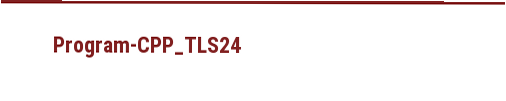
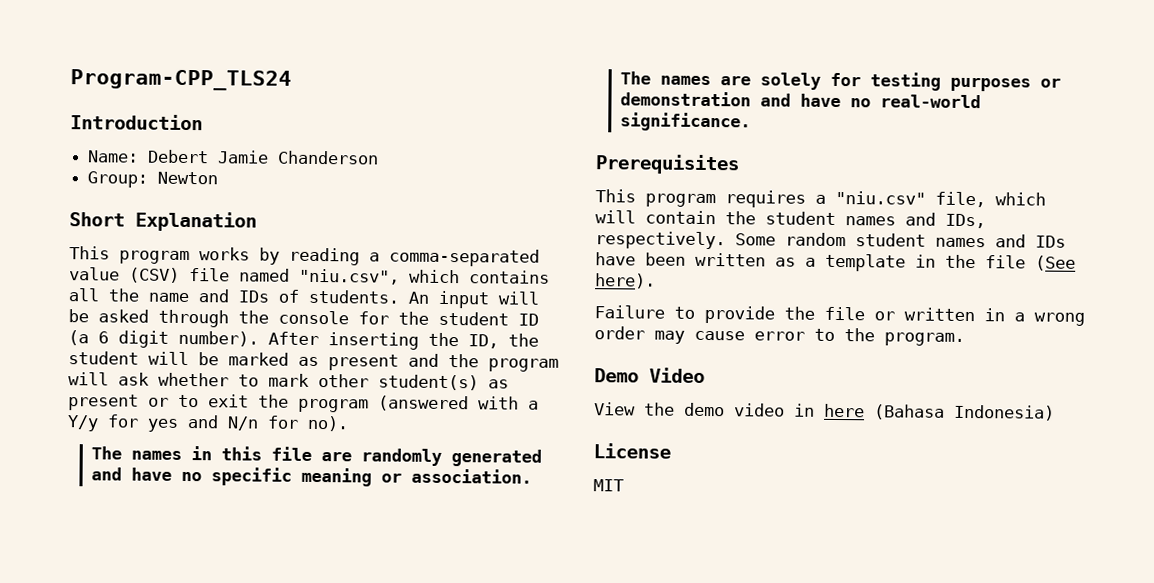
+ Introduction
+ Name: Debert Jamie Chanderson
+ Group: Newton
+ Short Explanation
+ This program works by reading a comma-separated value (CSV) file named "niu.csv", which contains all the name and IDs of students. An input will be asked through the console for the student ID (a 6 digit number). After inserting the ID, the student will be marked as present and the program will ask whether to mark other student(s) as present or to exit the program (answered with a Y/y for yes and N/n for no).
+ The names in this file are randomly generated and have no specific meaning or association. The names are solely for testing purposes or demonstration and have no real-world significance.
+ Prerequisites
+ This program requires a "niu.csv" file, which will contain the student names and IDs, respectively. Some random student names and IDs have been written as a template in the file (See here).
+ Failure to provide the file or written in a wrong order may cause error to the program.
+ Demo Video
+ View the demo video in here (Bahasa Indonesia)
+ License
+ MIT

